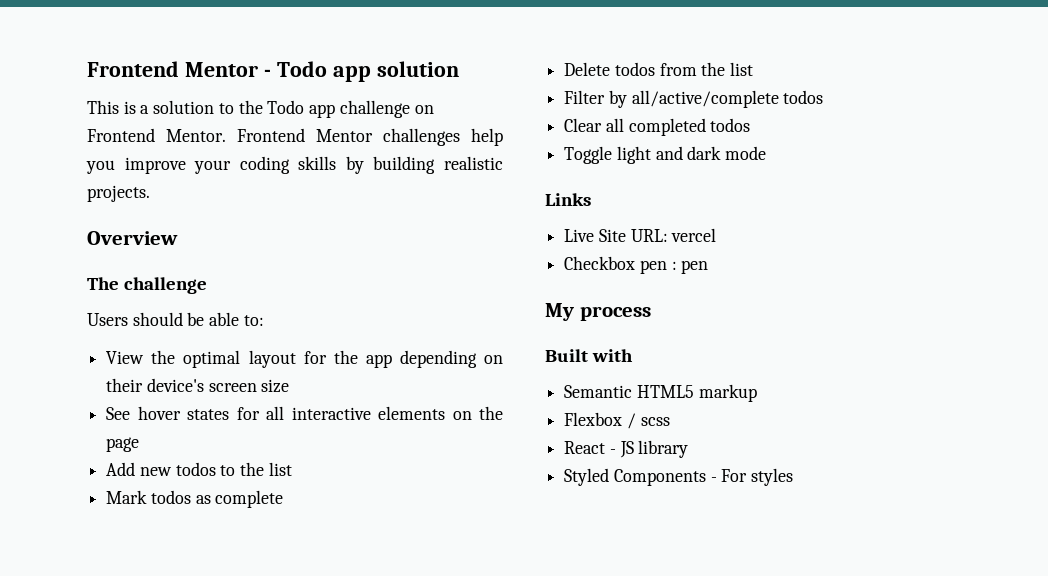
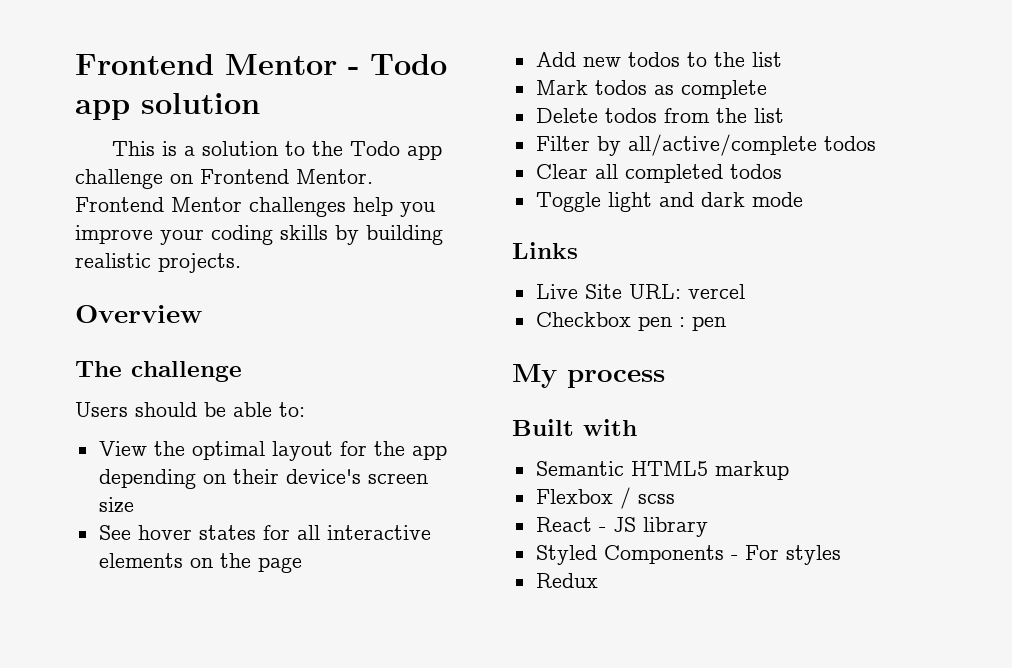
+ Redux

